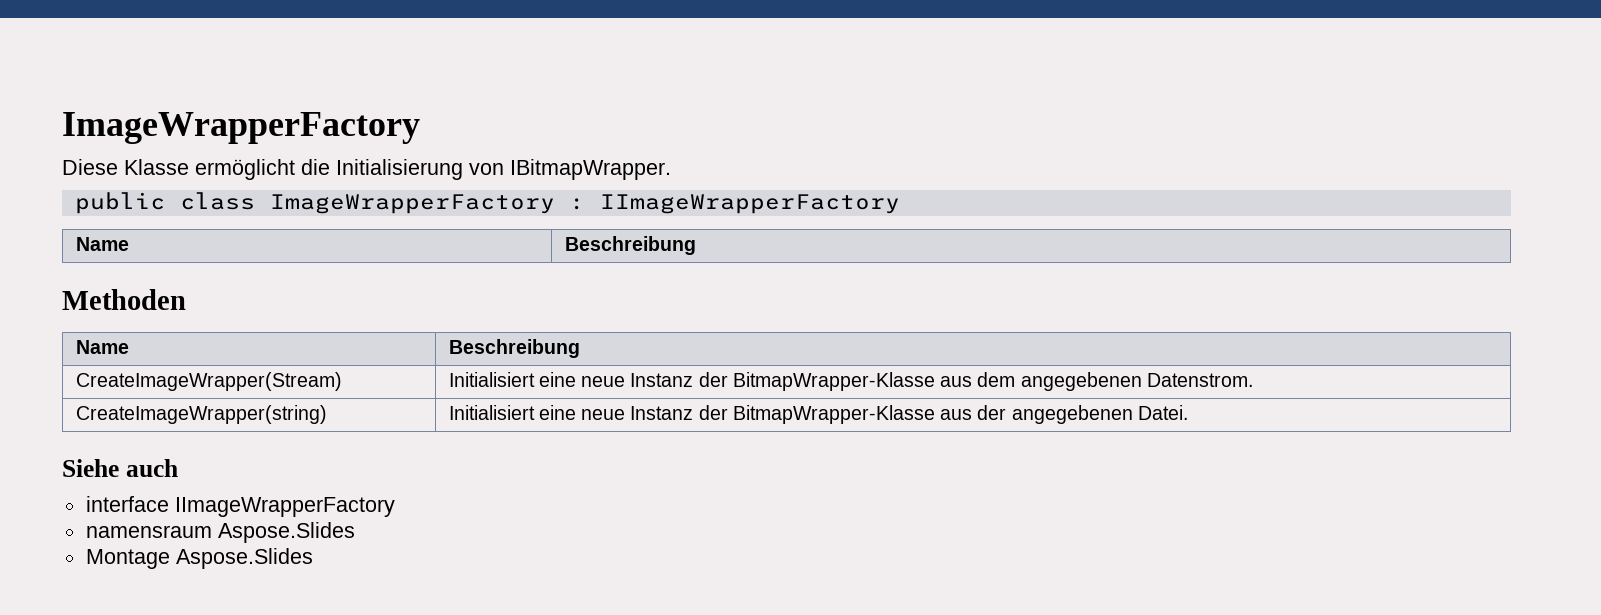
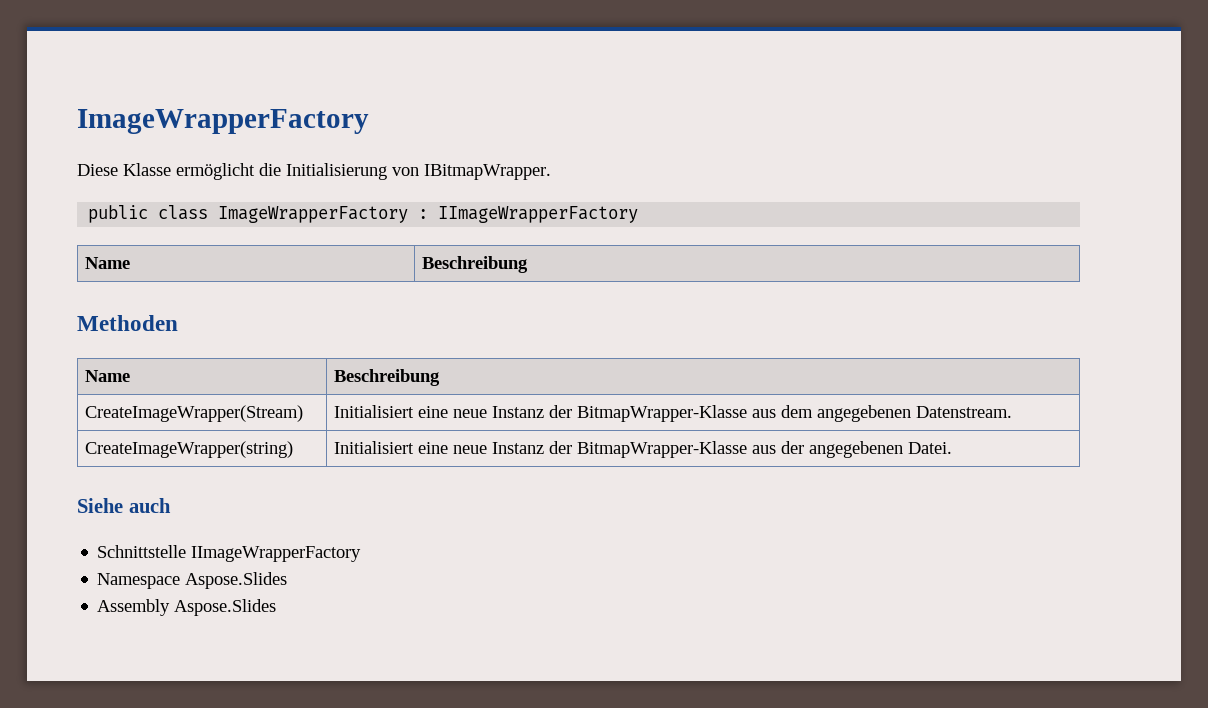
- CreateImageWrapper(Stream) | Initialisiert eine neue Instanz der BitmapWrapper-Klasse aus dem angegebenen Datenstrom.
+ CreateImageWrapper(Stream) | Initialisiert eine neue Instanz der BitmapWrapper-Klasse aus dem angegebenen Datenstream.
- interface IImageWrapperFactory
- namensraum Aspose.Slides
+ Schnittstelle IImageWrapperFactory
+ Namespace Aspose.Slides
- Montage Aspose.Slides
+ Assembly Aspose.Slides

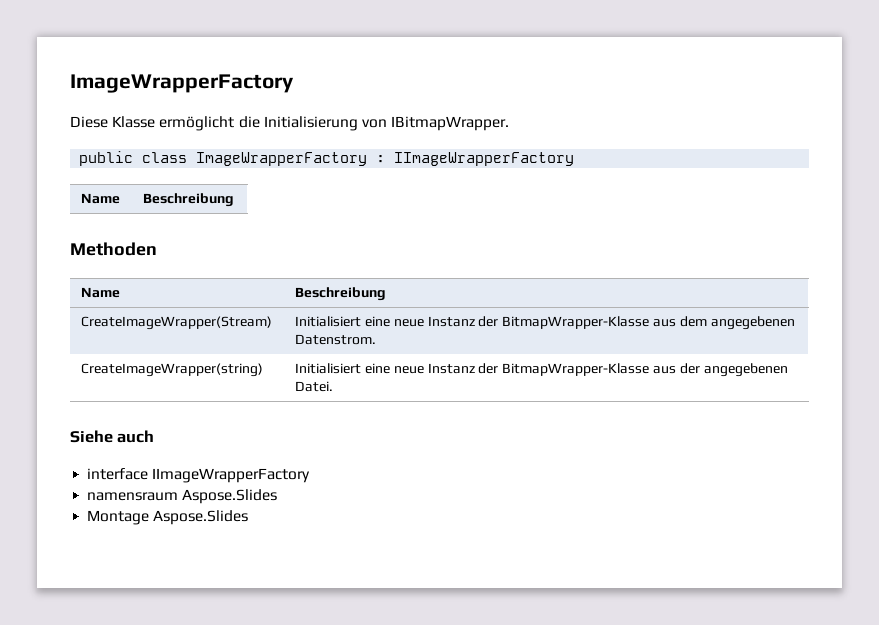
- CreateImageWrapper(Stream) | Initialisiert eine neue Instanz der BitmapWrapper-Klasse aus dem angegebenen Datenstream.
+ CreateImageWrapper(Stream) | Initialisiert eine neue Instanz der BitmapWrapper-Klasse aus dem angegebenen Datenstrom.
- Schnittstelle IImageWrapperFactory
- Namespace Aspose.Slides
+ interface IImageWrapperFactory
+ namensraum Aspose.Slides
- Assembly Aspose.Slides
+ Montage Aspose.Slides

